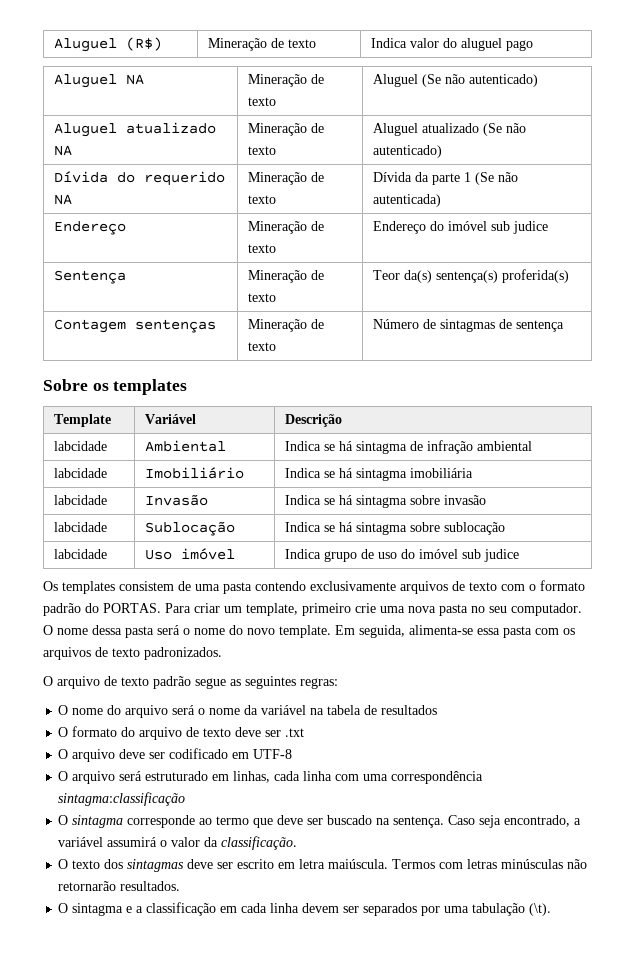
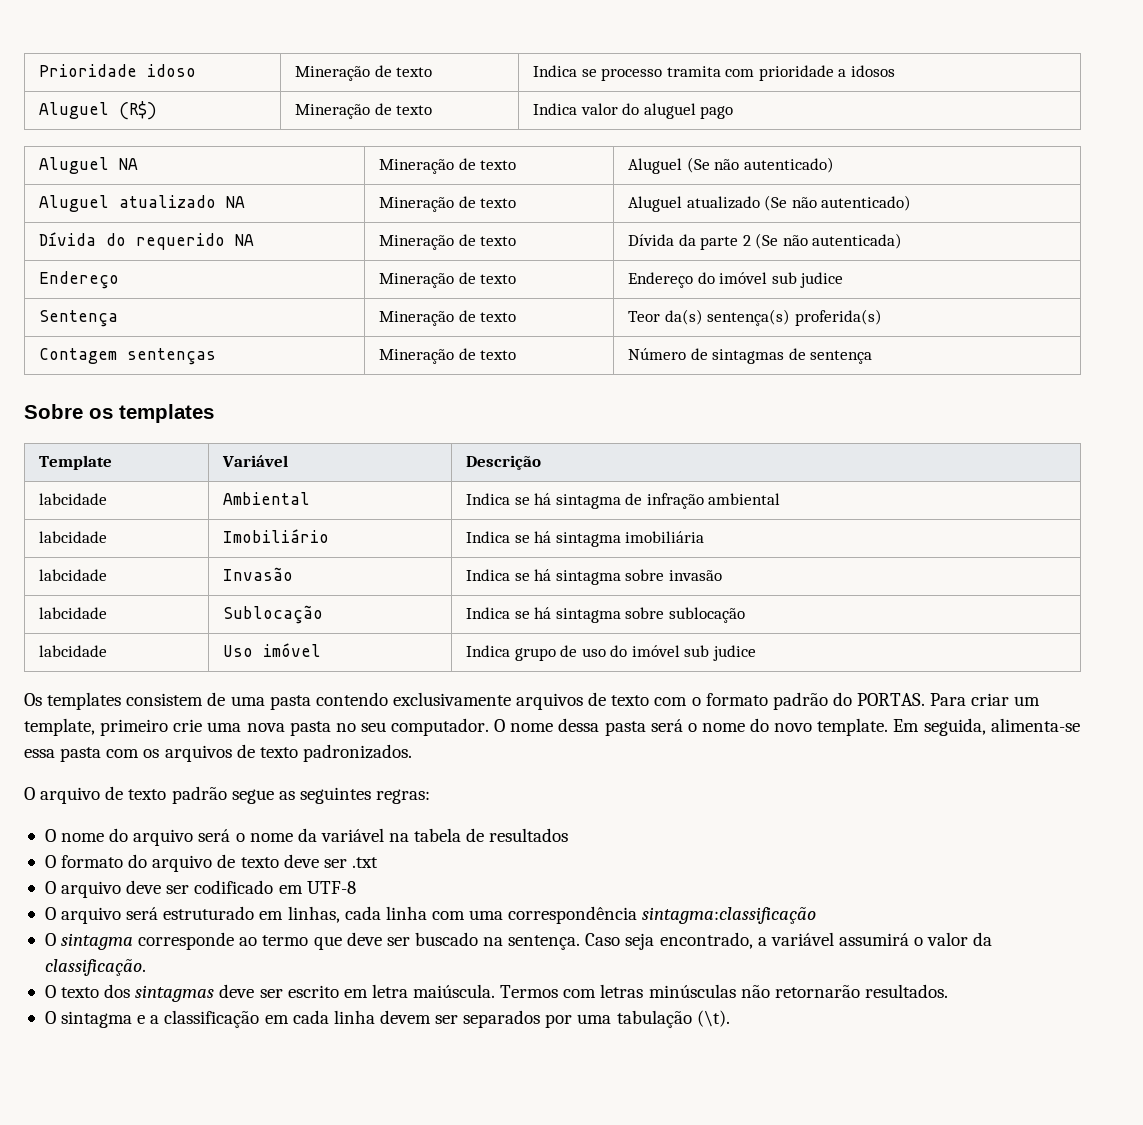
+ Prioridade idoso | Mineração de texto | Indica se processo tramita com prioridade a idosos
- Dívida do requerido NA | Mineração de texto | Dívida da parte 1 (Se não autenticada)
+ Dívida do requerido NA | Mineração de texto | Dívida da parte 2 (Se não autenticada)

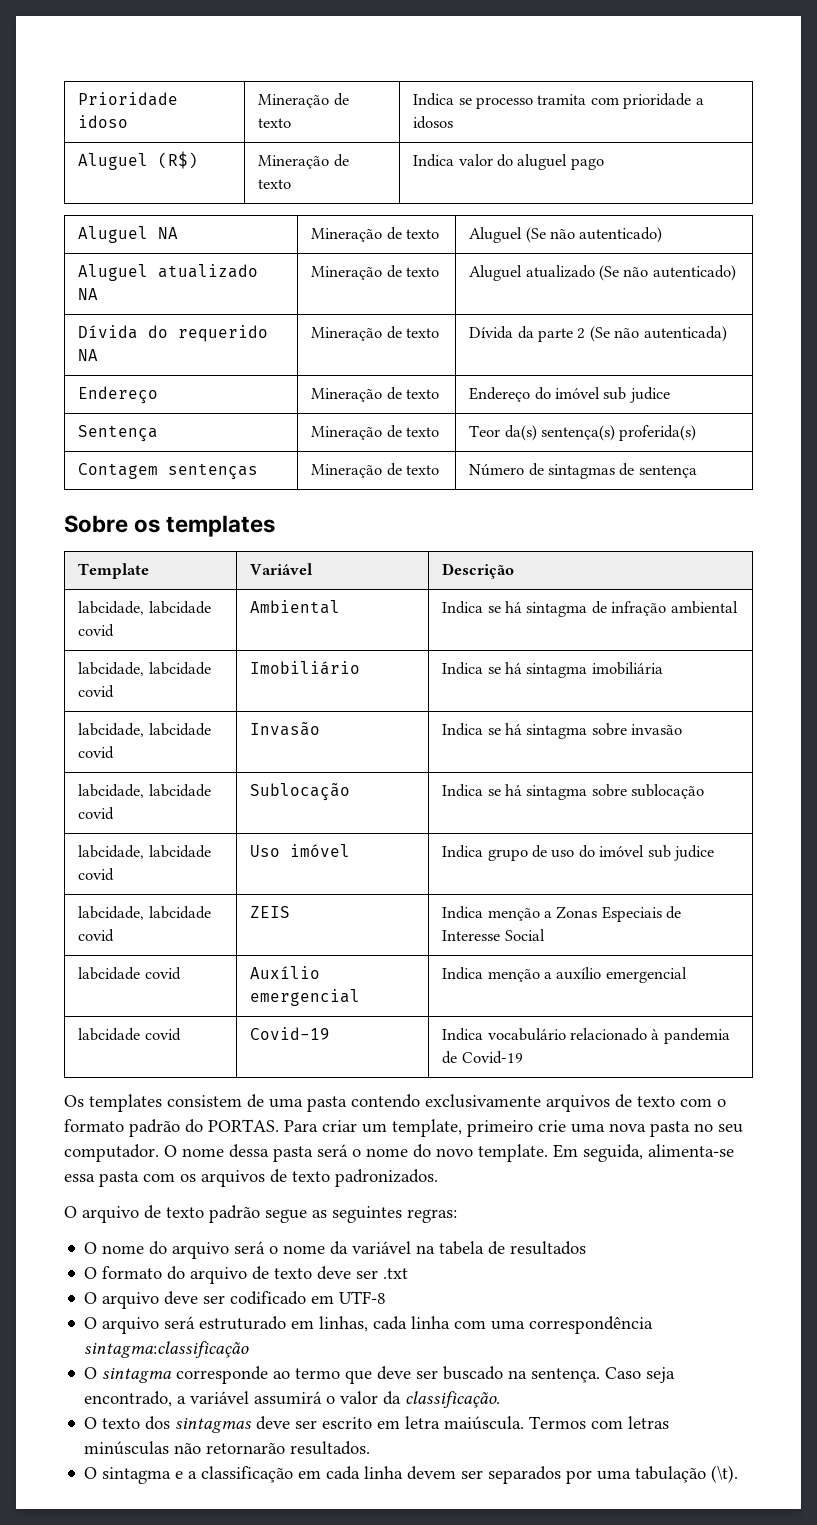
- labcidade | Ambiental | Indica se há sintagma de infração ambiental
+ labcidade, labcidade covid | Ambiental | Indica se há sintagma de infração ambiental
- labcidade | Imobiliário | Indica se há sintagma imobiliária
+ labcidade, labcidade covid | Imobiliário | Indica se há sintagma imobiliária
- labcidade | Invasão | Indica se há sintagma sobre invasão
+ labcidade, labcidade covid | Invasão | Indica se há sintagma sobre invasão
- labcidade | Sublocação | Indica se há sintagma sobre sublocação
+ labcidade, labcidade covid | Sublocação | Indica se há sintagma sobre sublocação
- labcidade | Uso imóvel | Indica grupo de uso do imóvel sub judice
+ labcidade, labcidade covid | Uso imóvel | Indica grupo de uso do imóvel sub judice
+ labcidade, labcidade covid | ZEIS | Indica menção a Zonas Especiais de Interesse Social
+ labcidade covid | Auxílio emergencial | Indica menção a auxílio emergencial
+ labcidade covid | Covid-19 | Indica vocabulário relacionado à pandemia de Covid-19

